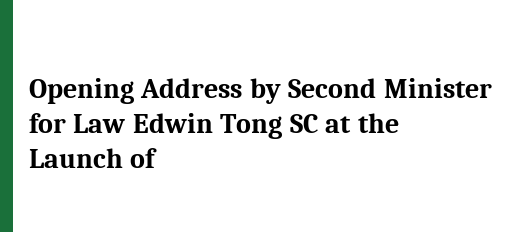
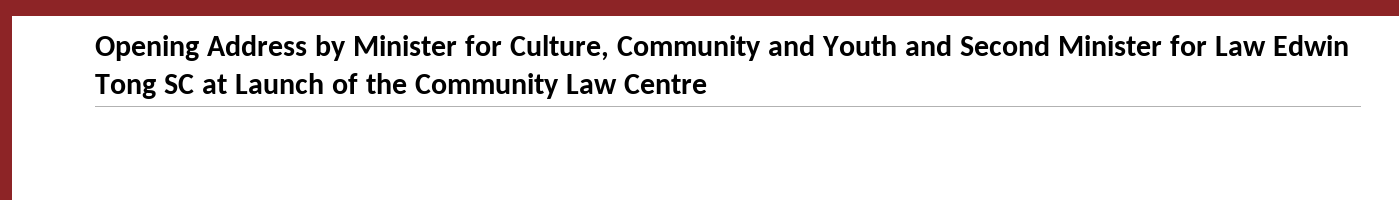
- Opening Address by Second Minister for Law Edwin Tong SC at the Launch of
+ Opening Address by Minister for Culture, Community and Youth and Second Minister for Law Edwin Tong SC at Launch of the Community Law Centre

